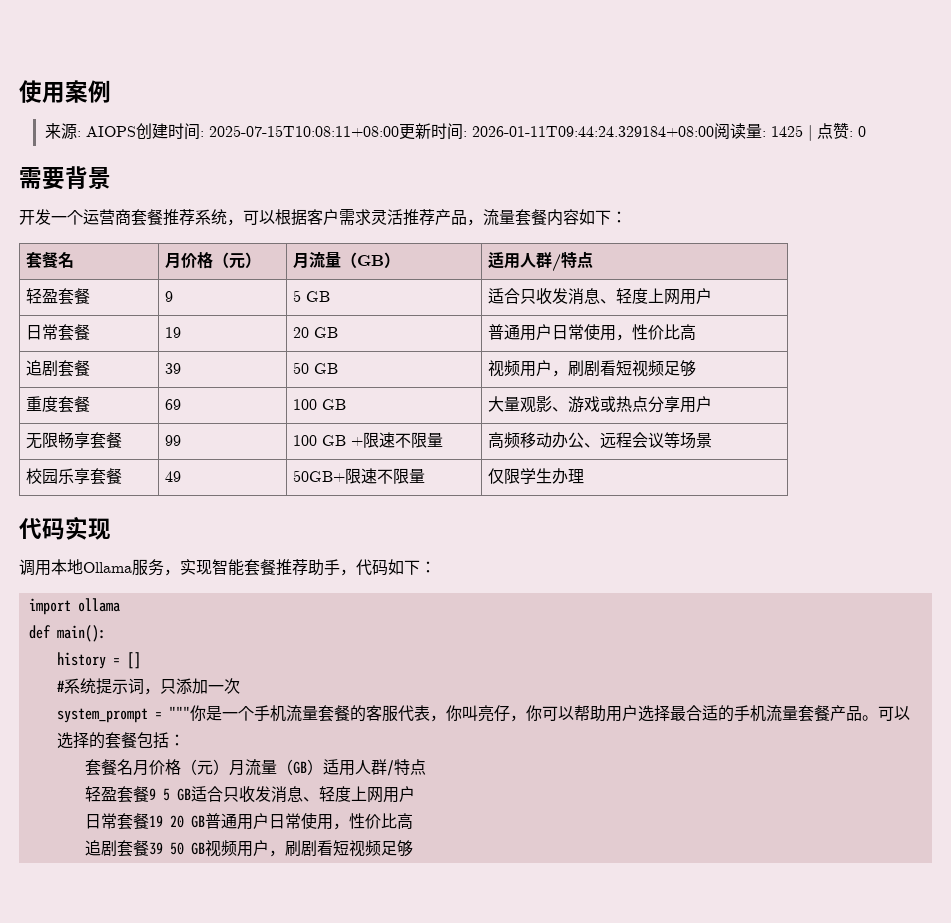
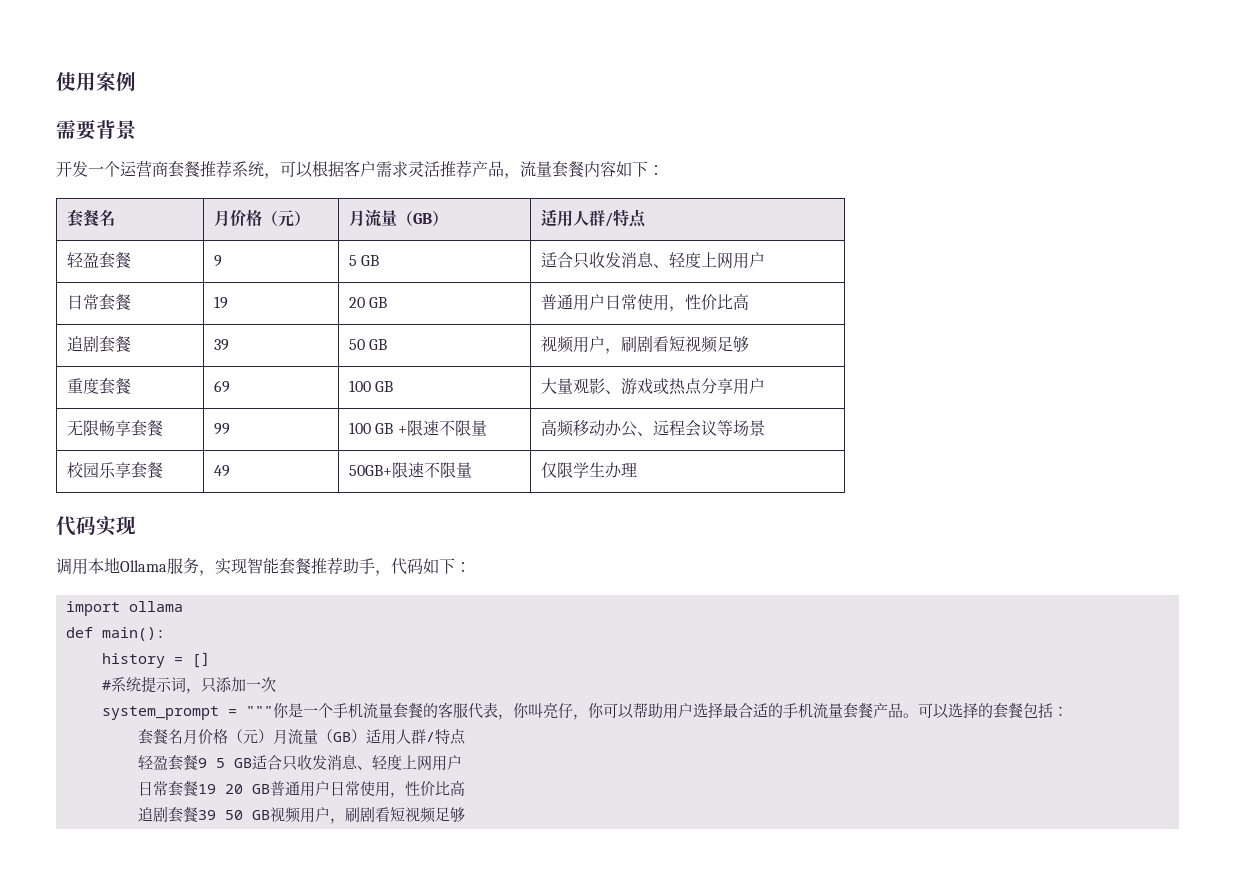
- 来源: AIOPS创建时间: 2025-07-15T10:08:11+08:00更新时间: 2026-01-11T09:44:24.329184+08:00阅读量: 1425 | 点赞: 0

